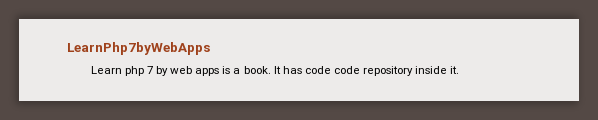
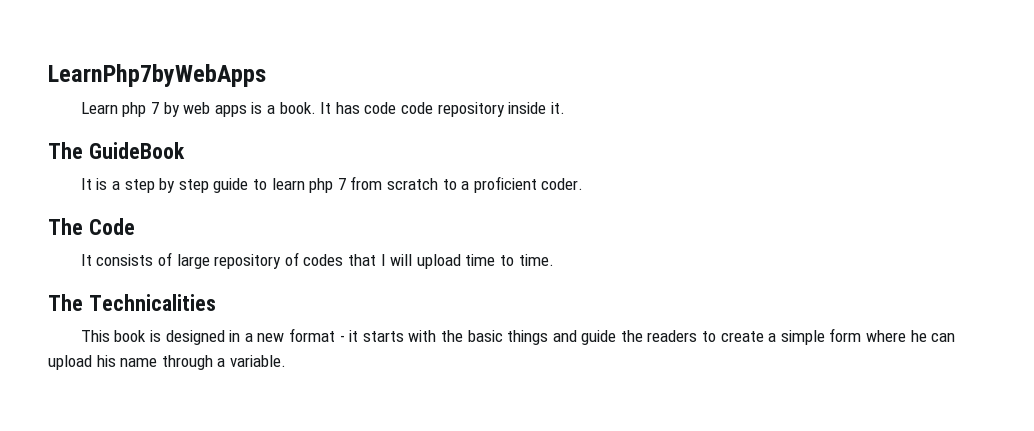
+ The GuideBook
+ It is a step by step guide to learn php 7 from scratch to a proficient coder.
+ The Code
+ It consists of large repository of codes that I will upload time to time.
+ The Technicalities
+ This book is designed in a new format - it starts with the basic things and guide the readers to create a simple form where he can upload his name through a variable.

